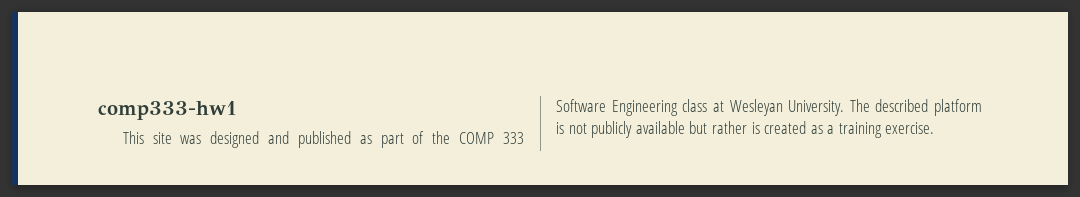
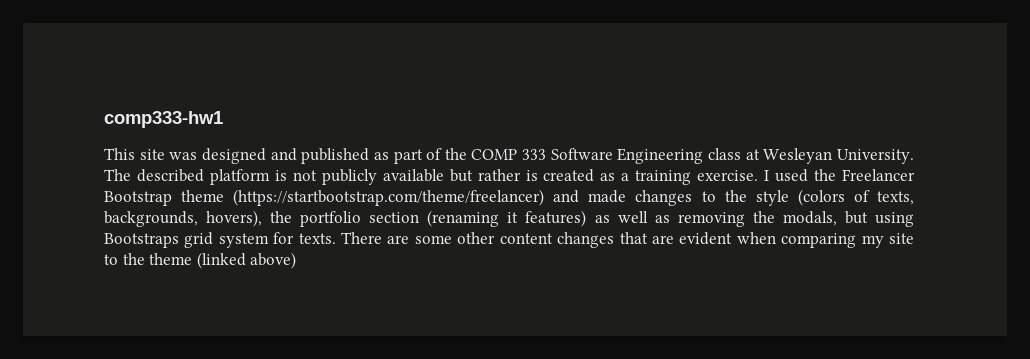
+ I used the Freelancer Bootstrap theme (https://startbootstrap.com/theme/freelancer) and made changes to the style (colors of texts, backgrounds, hovers), the portfolio section (renaming it features) as well as removing the modals, but using Bootstraps grid system for texts. There are some other content changes that are evident when comparing my site to the theme (linked above)

